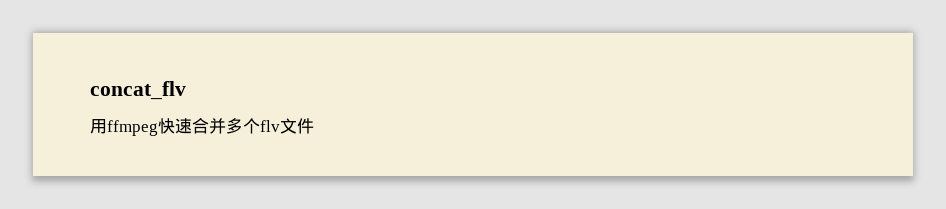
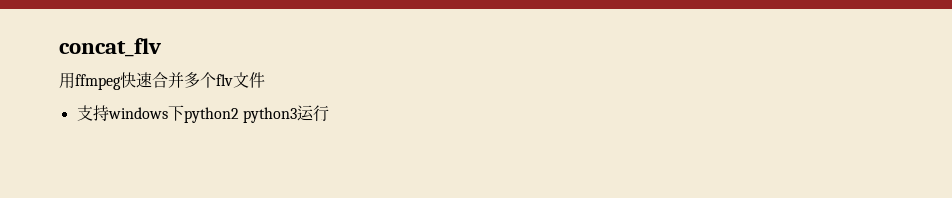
+ 支持windows下python2 python3运行

